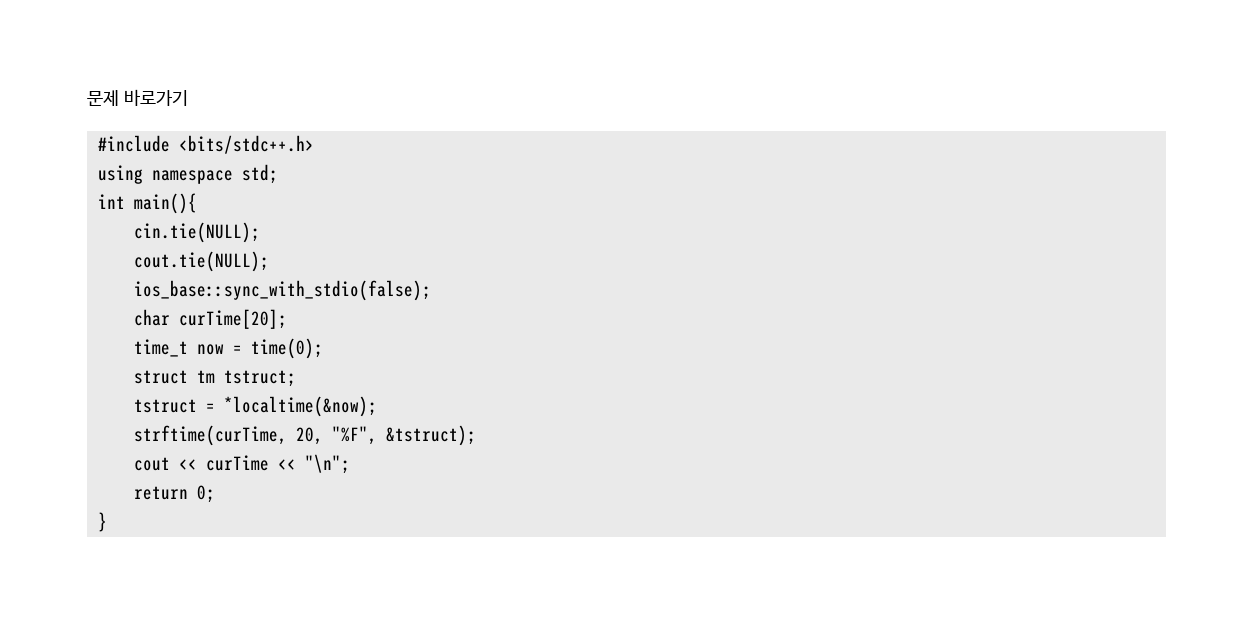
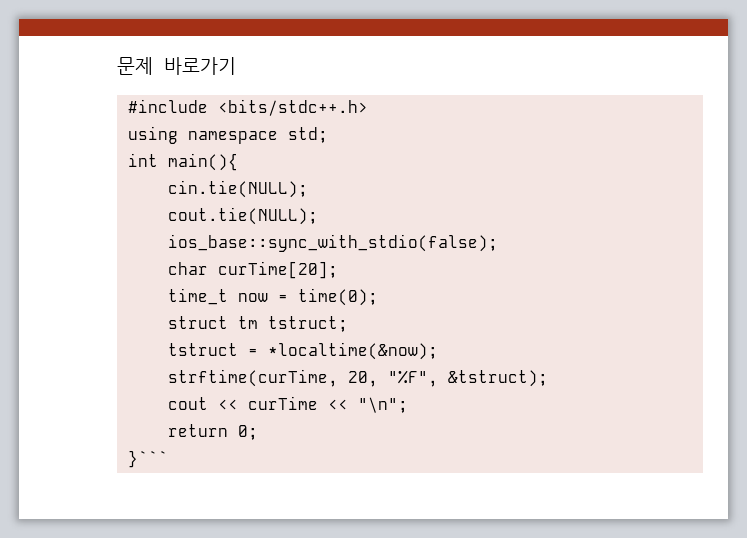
- }
+ }```

